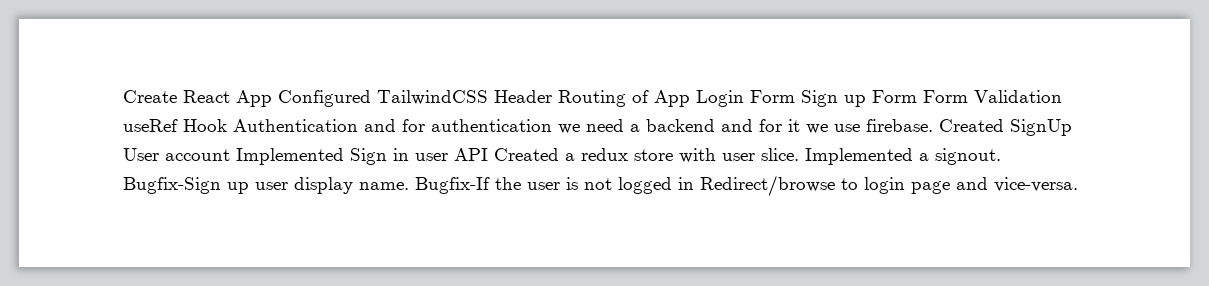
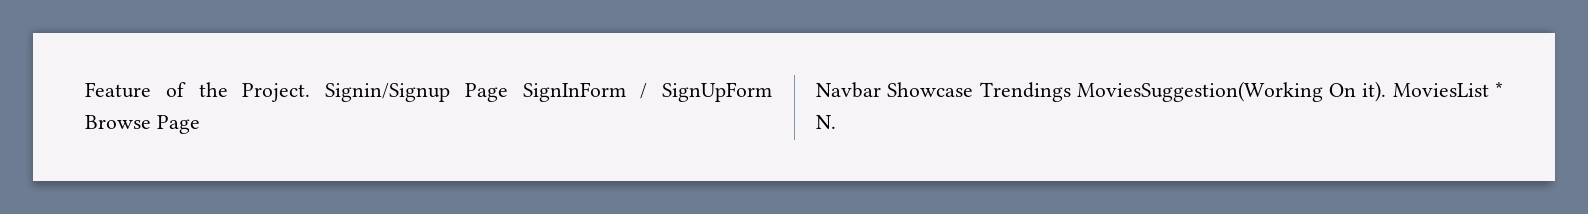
- Create React App Configured TailwindCSS Header Routing of App Login Form Sign up Form Form Validation useRef Hook Authentication and for authentication we need a backend and for it we use firebase. Created SignUp User account Implemented Sign in user API Created a redux store with user slice. Implemented a signout. Bugfix-Sign up user display name. Bugfix-If the user is not logged in Redirect/browse to login page and vice-versa.
+ Feature of the Project. Signin/Signup Page SignInForm / SignUpForm Browse Page
+ Navbar Showcase Trendings MoviesSuggestion(Working On it). MoviesList * N.

